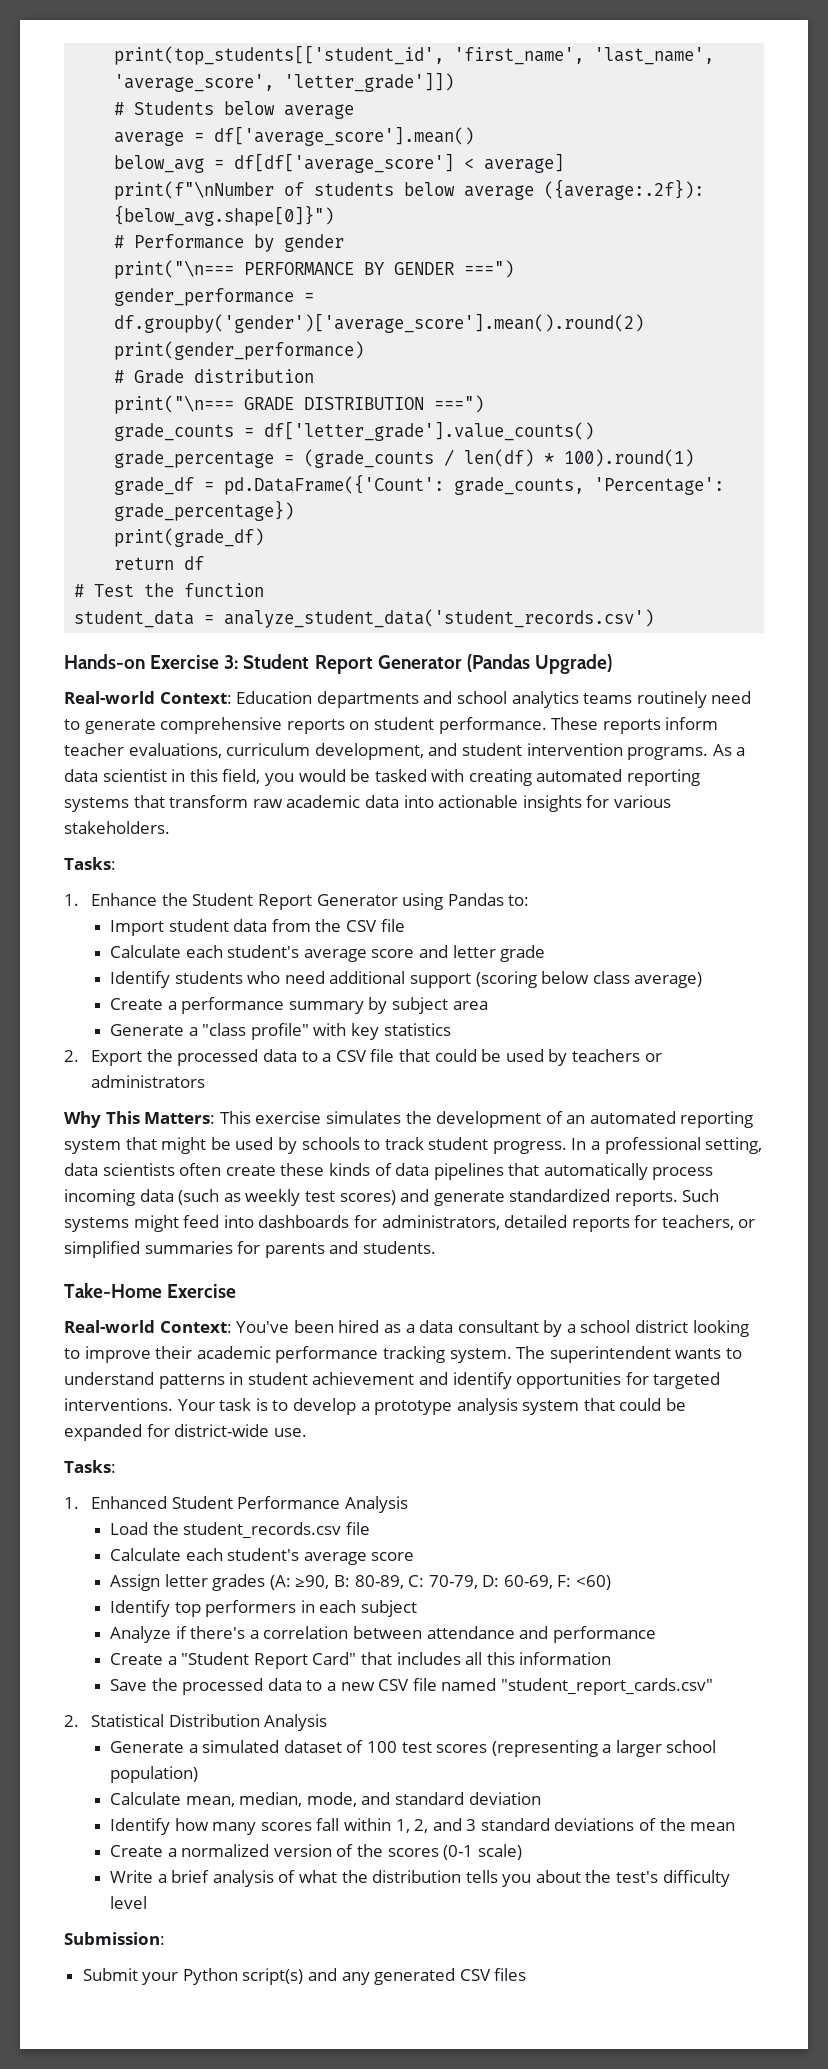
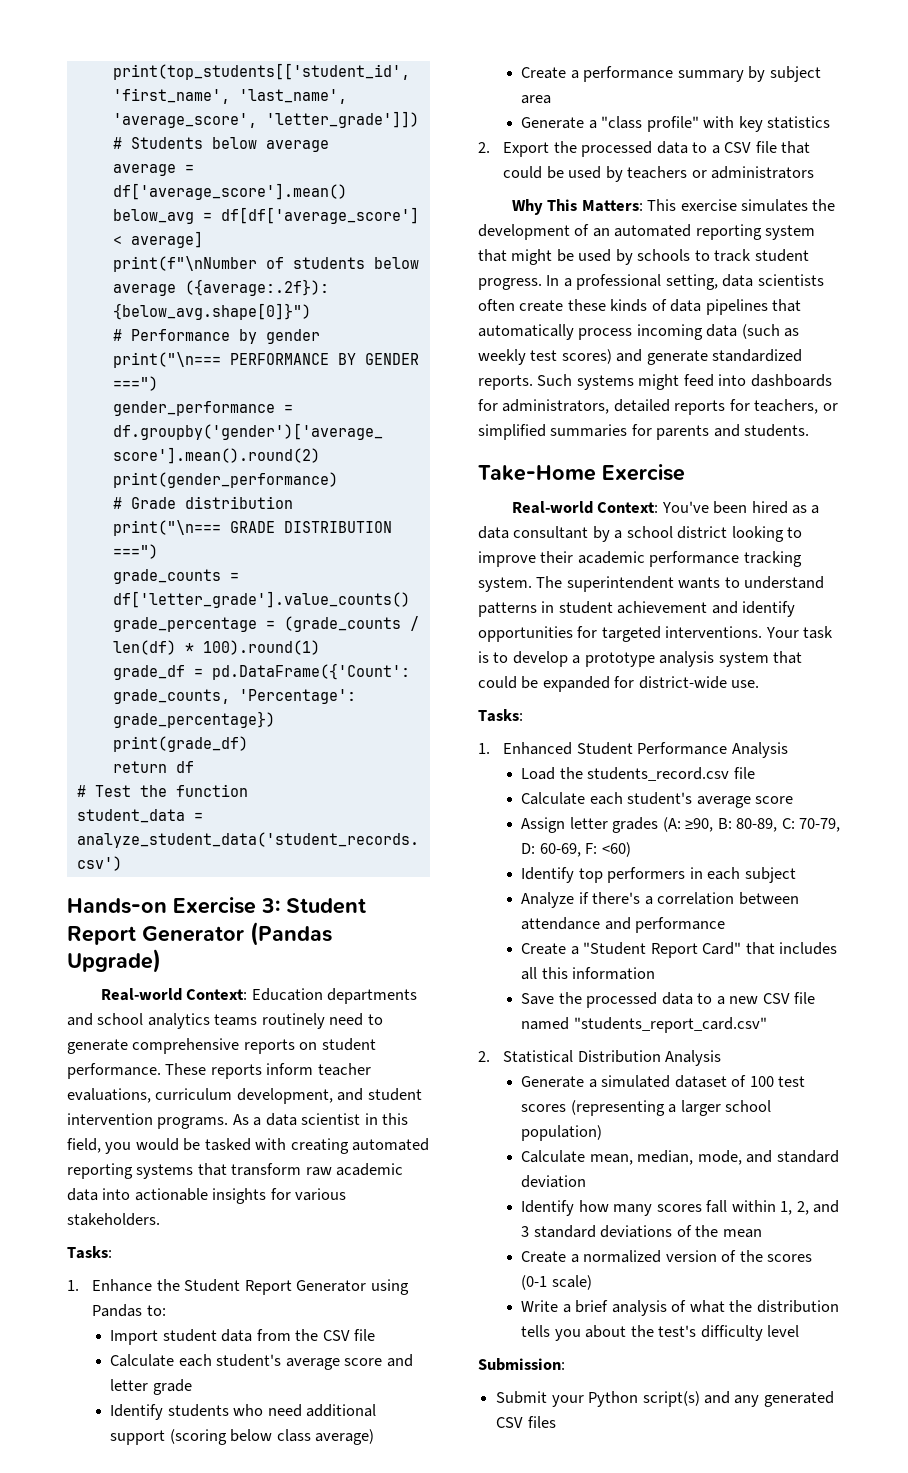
- Load the student_records.csv file
+ Load the students_record.csv file
- Save the processed data to a new CSV file named "student_report_cards.csv"
+ Save the processed data to a new CSV file named "students_report_card.csv"

